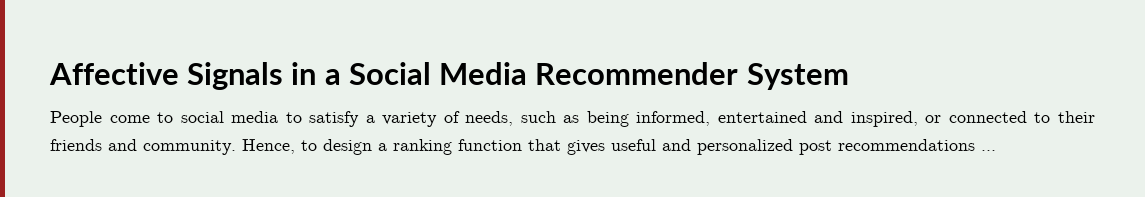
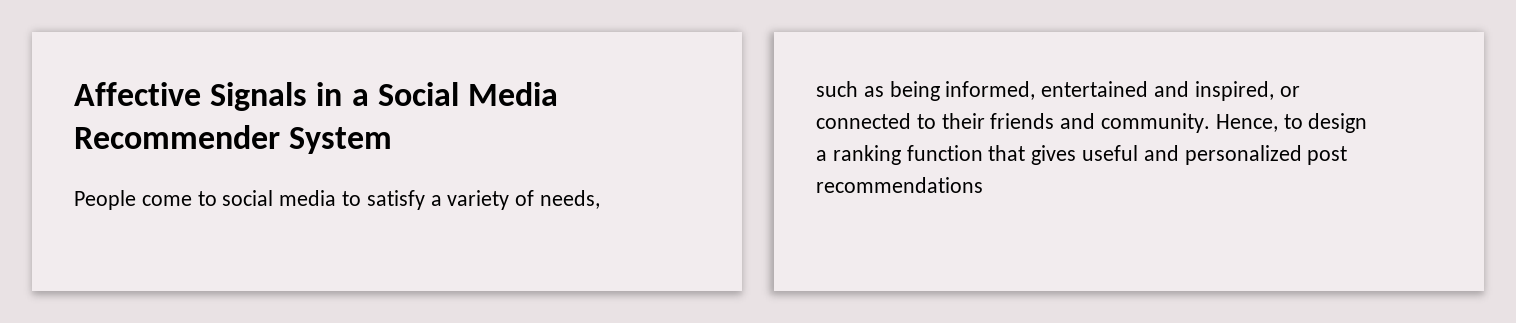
- Hence, to design a ranking function that gives useful and personalized post recommendations …
+ Hence, to design a ranking function that gives useful and personalized post recommendations

